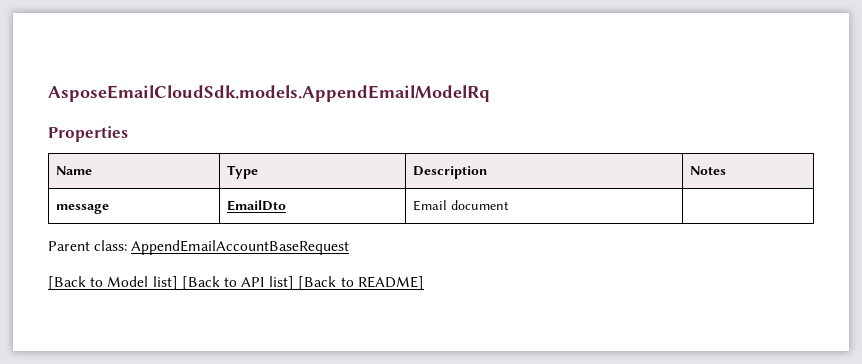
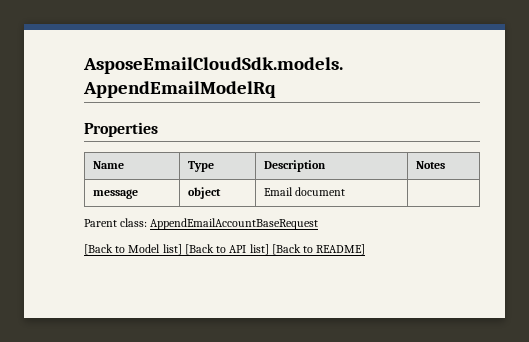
- message | EmailDto | Email document |
+ message | object | Email document |

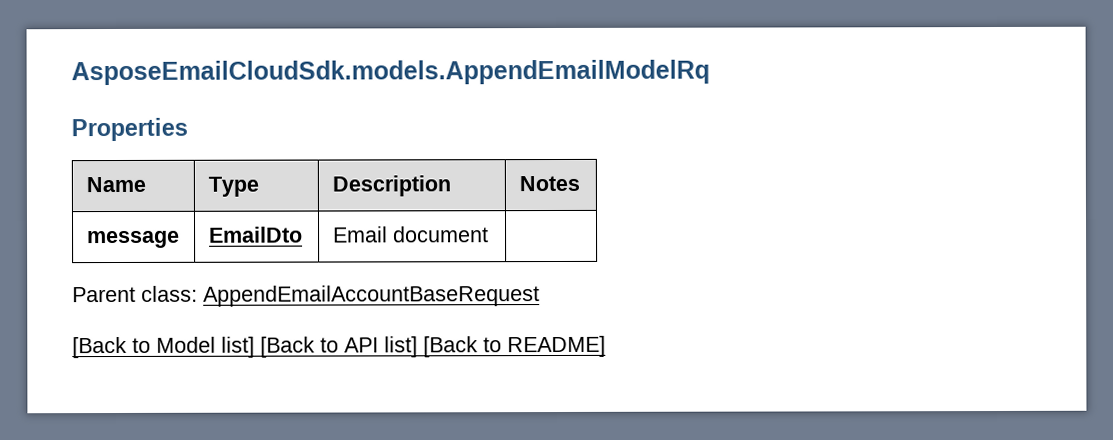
- message | object | Email document |
+ message | EmailDto | Email document |

